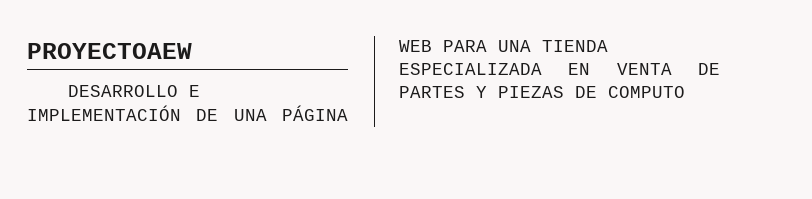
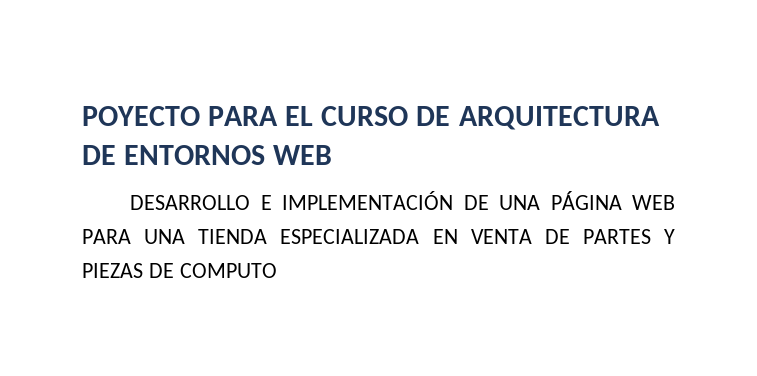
- PROYECTOAEW
+ POYECTO PARA EL CURSO DE ARQUITECTURA DE ENTORNOS WEB

